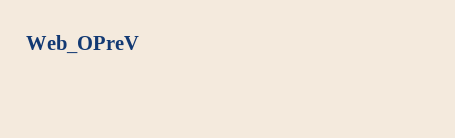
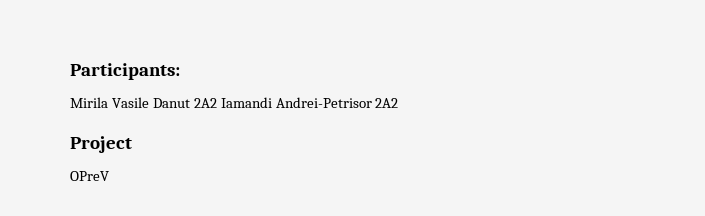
- Web_OPreV
+ Participants:
+ Mirila Vasile Danut 2A2 Iamandi Andrei-Petrisor 2A2
+ Project
+ OPreV

